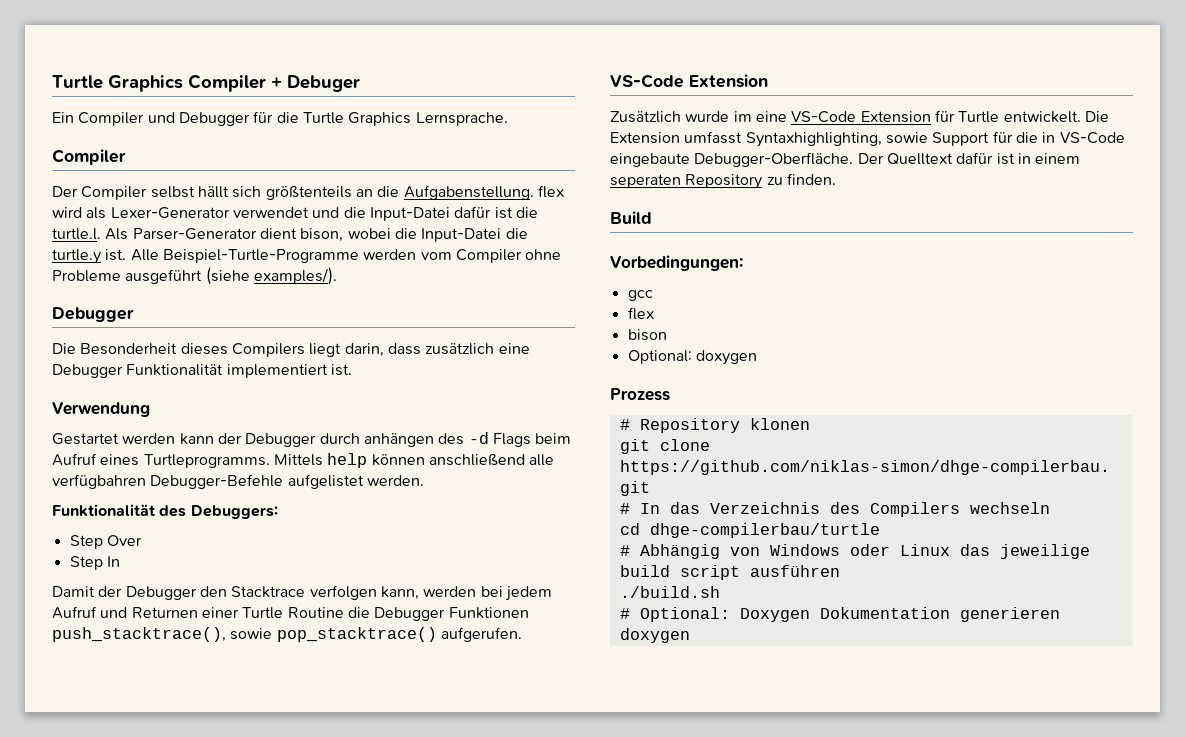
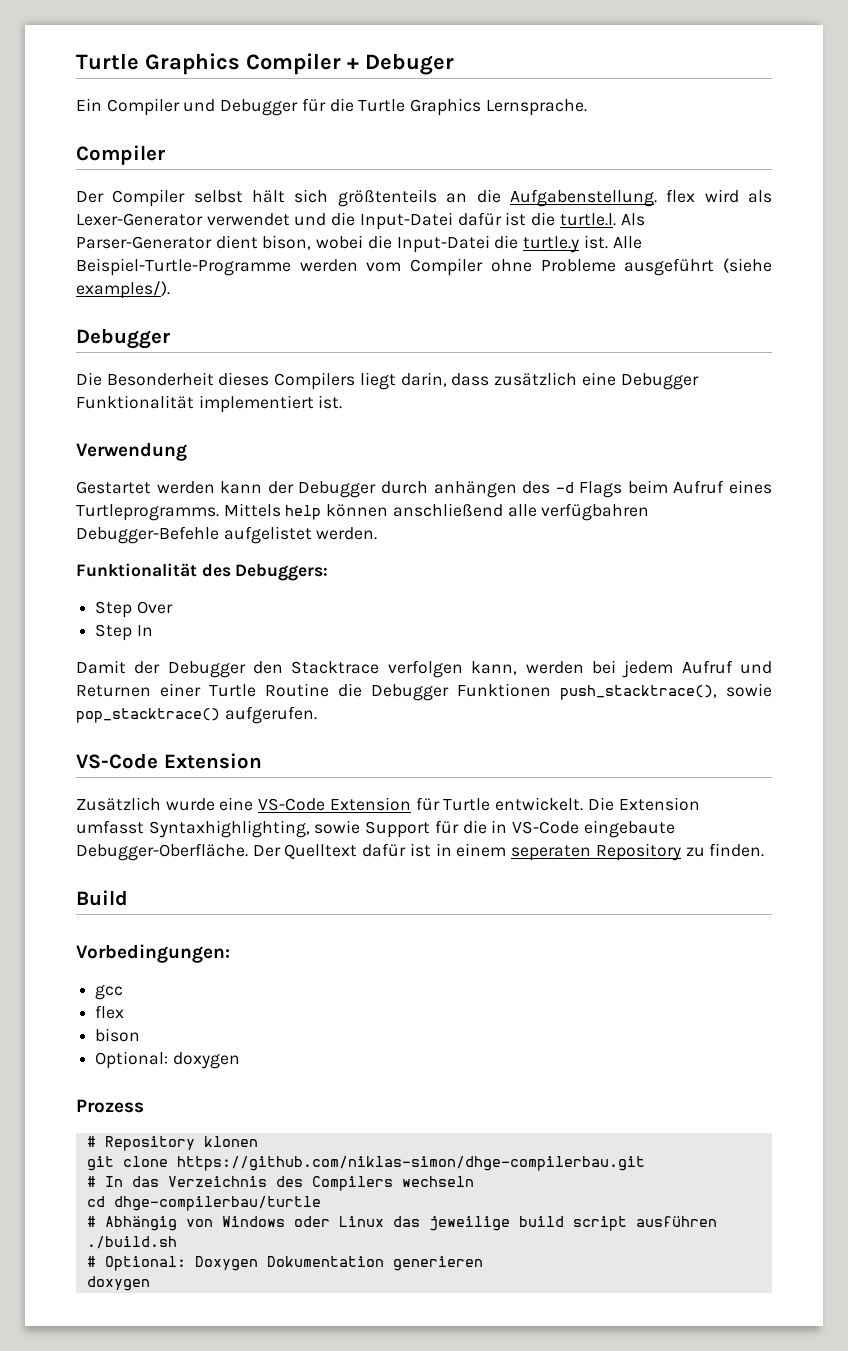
- Der Compiler selbst hällt sich größtenteils an die Aufgabenstellung. flex wird als Lexer-Generator verwendet und die Input-Datei dafür ist die turtle.l. Als Parser-Generator dient bison, wobei die Input-Datei die turtle.y ist.
+ Der Compiler selbst hält sich größtenteils an die Aufgabenstellung. flex wird als Lexer-Generator verwendet und die Input-Datei dafür ist die turtle.l. Als Parser-Generator dient bison, wobei die Input-Datei die turtle.y ist.
- Zusätzlich wurde im eine VS-Code Extension für Turtle entwickelt.
+ Zusätzlich wurde eine VS-Code Extension für Turtle entwickelt.

